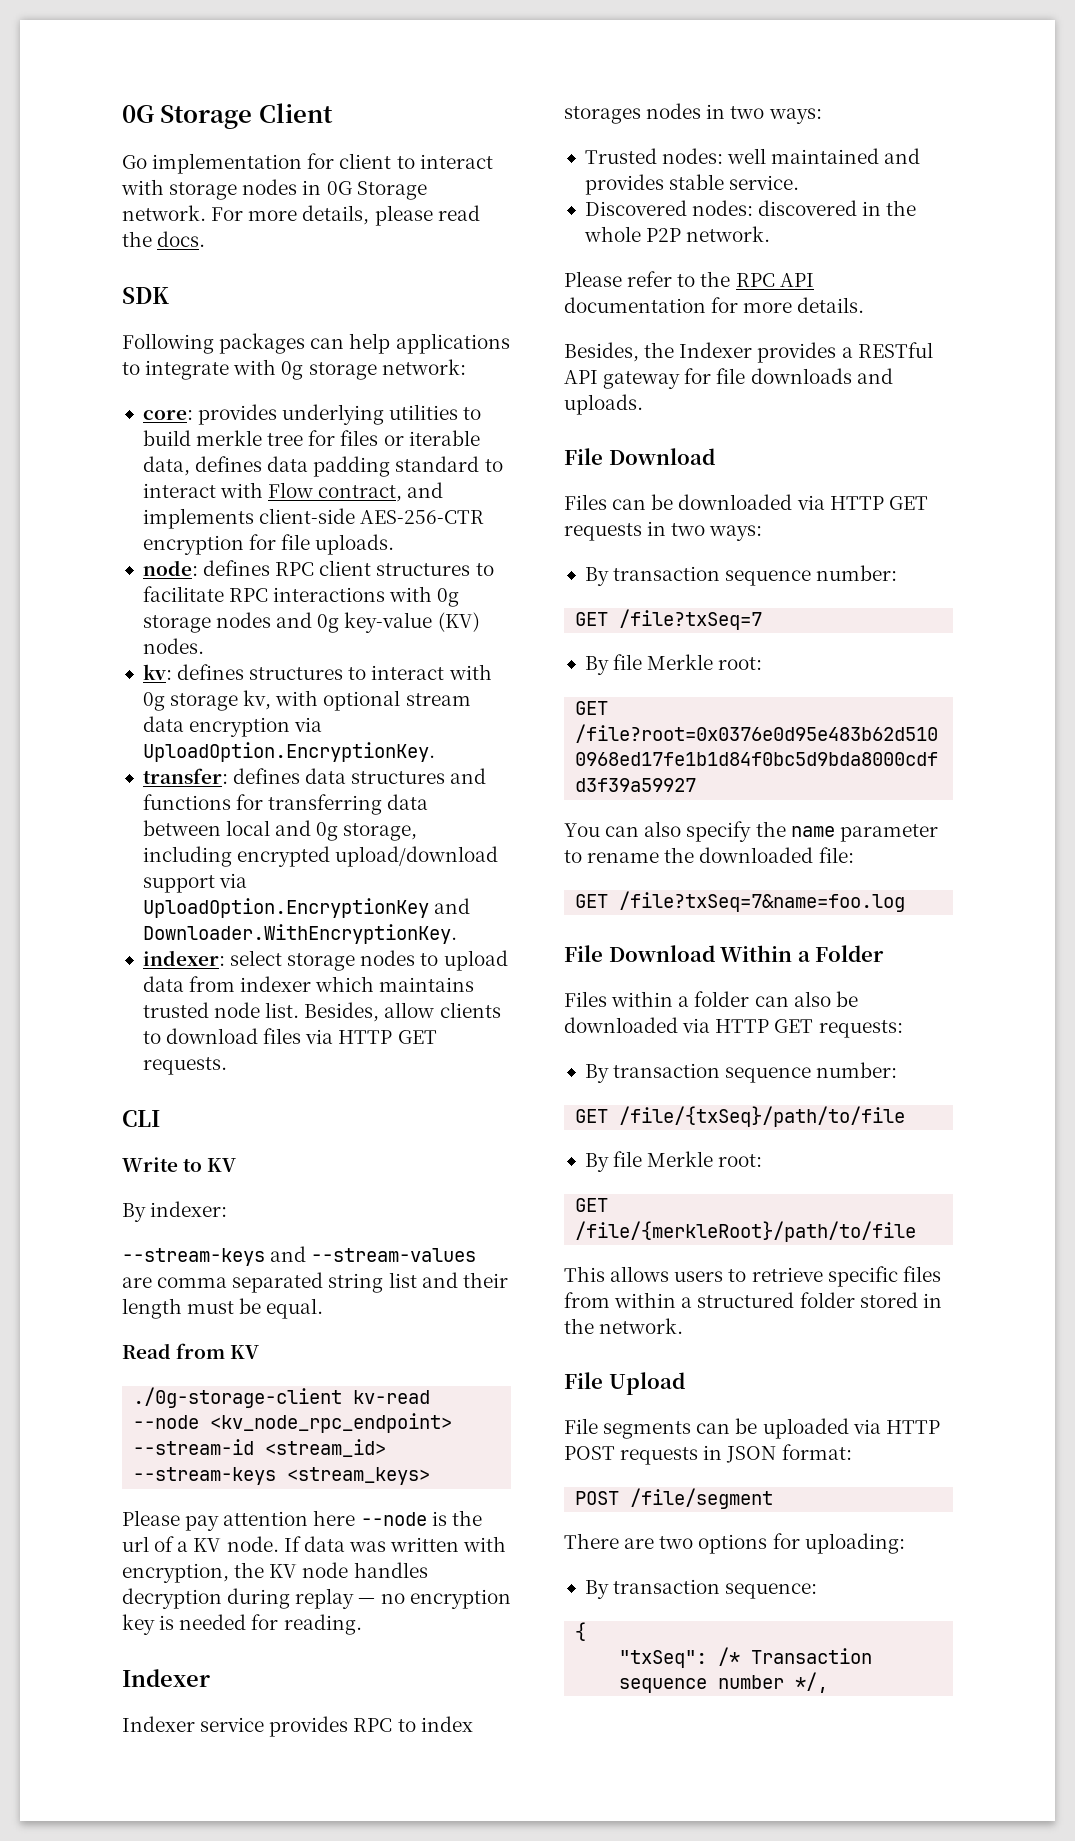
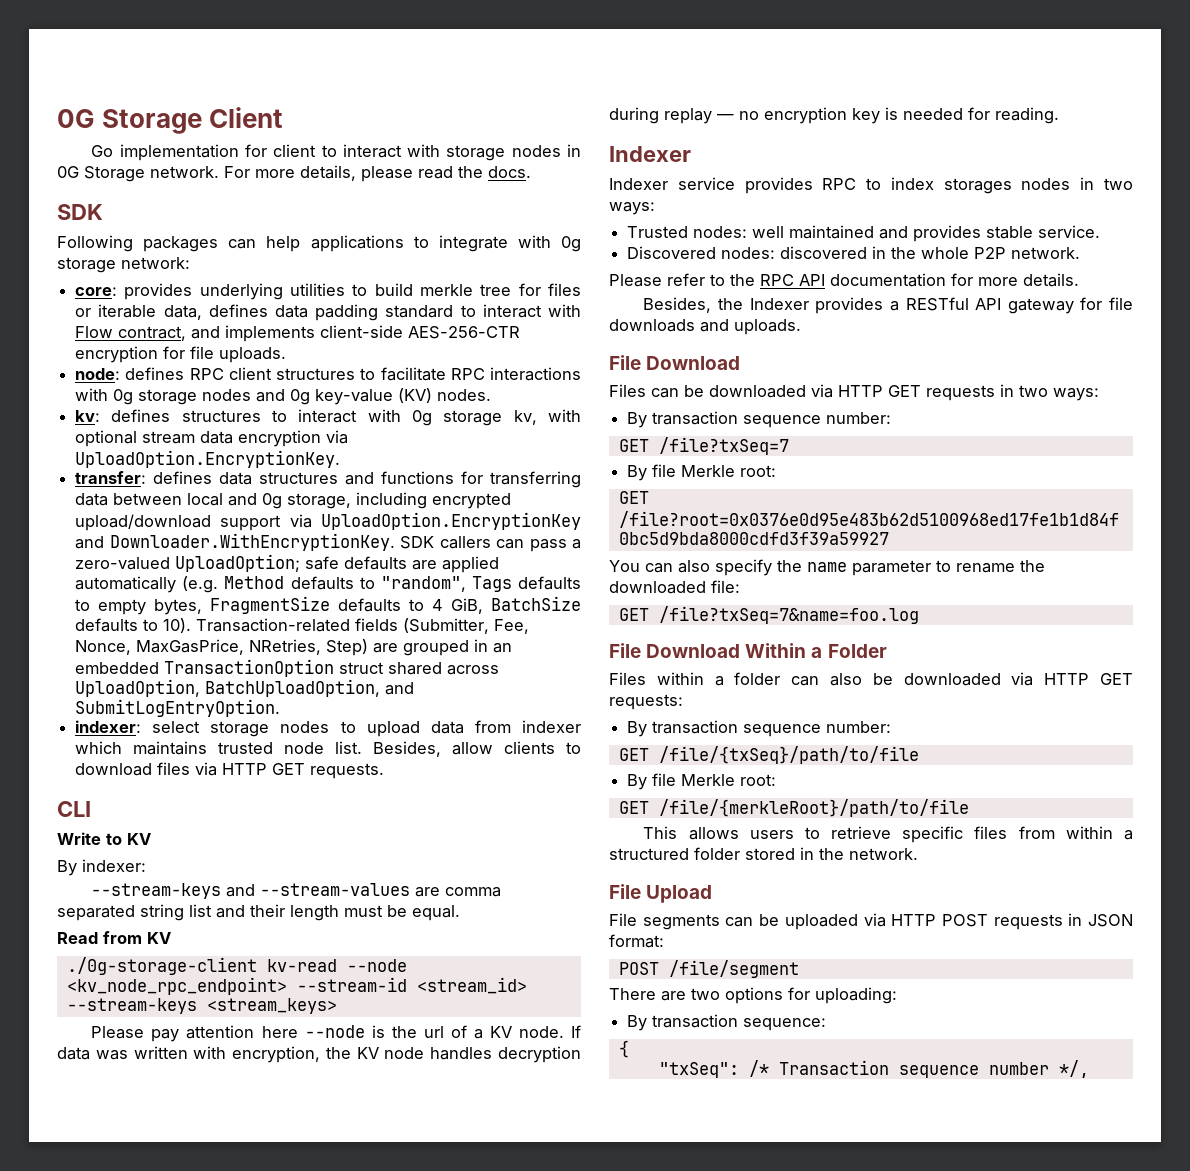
- transfer: defines data structures and functions for transferring data between local and 0g storage, including encrypted upload/download support via UploadOption.EncryptionKey and Downloader.WithEncryptionKey.
+ transfer: defines data structures and functions for transferring data between local and 0g storage, including encrypted upload/download support via UploadOption.EncryptionKey and Downloader.WithEncryptionKey. SDK callers can pass a zero-valued UploadOption; safe defaults are applied automatically (e.g. Method defaults to "random", Tags defaults to empty bytes, FragmentSize defaults to 4 GiB, BatchSize defaults to 10). Transaction-related fields (Submitter, Fee, Nonce, MaxGasPrice, NRetries, Step) are grouped in an embedded TransactionOption struct shared across UploadOption, BatchUploadOption, and SubmitLogEntryOption.

